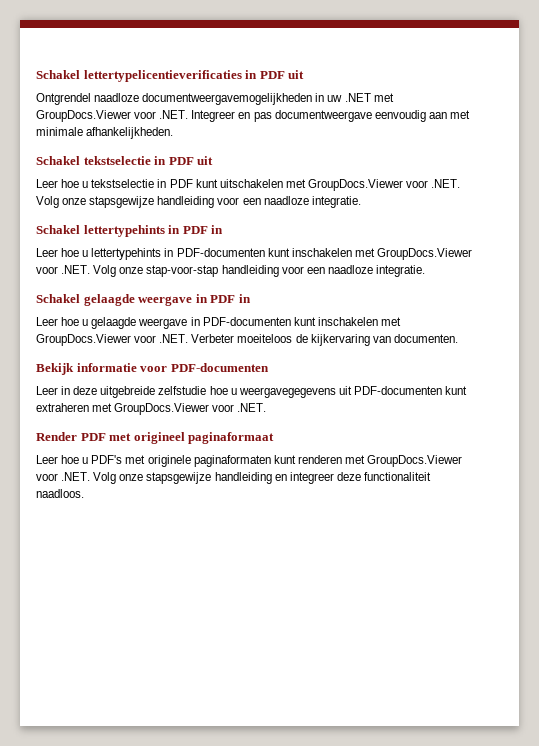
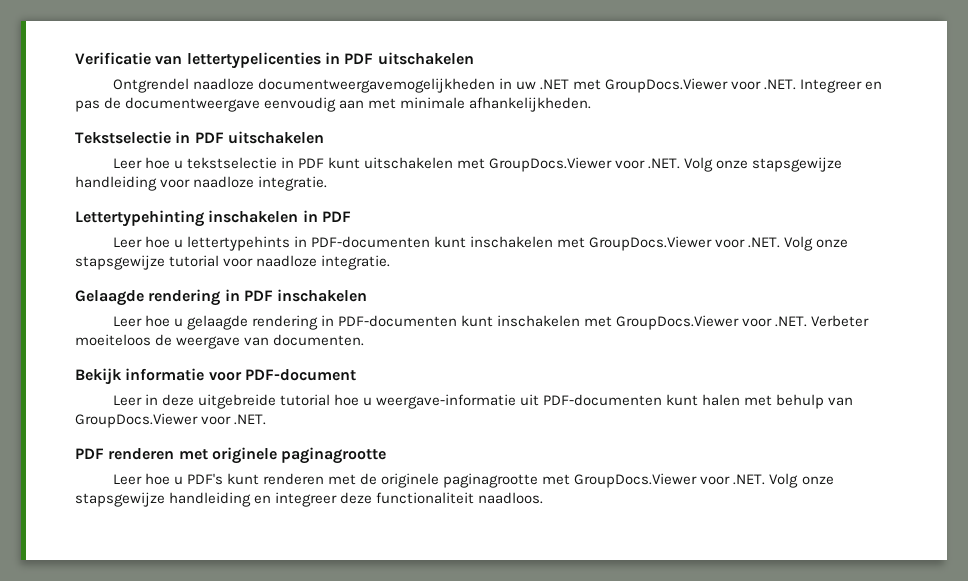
- Schakel lettertypelicentieverificaties in PDF uit
+ Verificatie van lettertypelicenties in PDF uitschakelen
- Ontgrendel naadloze documentweergavemogelijkheden in uw .NET met GroupDocs.Viewer voor .NET. Integreer en pas documentweergave eenvoudig aan met minimale afhankelijkheden.
+ Ontgrendel naadloze documentweergavemogelijkheden in uw .NET met GroupDocs.Viewer voor .NET. Integreer en pas de documentweergave eenvoudig aan met minimale afhankelijkheden.
- Schakel tekstselectie in PDF uit
+ Tekstselectie in PDF uitschakelen
- Leer hoe u tekstselectie in PDF kunt uitschakelen met GroupDocs.Viewer voor .NET. Volg onze stapsgewijze handleiding voor een naadloze integratie.
- Schakel lettertypehints in PDF in
+ Leer hoe u tekstselectie in PDF kunt uitschakelen met GroupDocs.Viewer voor .NET. Volg onze stapsgewijze handleiding voor naadloze integratie.
+ Lettertypehinting inschakelen in PDF
- Leer hoe u lettertypehints in PDF-documenten kunt inschakelen met GroupDocs.Viewer voor .NET. Volg onze stap-voor-stap handleiding voor een naadloze integratie.
- Schakel gelaagde weergave in PDF in
+ Leer hoe u lettertypehints in PDF-documenten kunt inschakelen met GroupDocs.Viewer voor .NET. Volg onze stapsgewijze tutorial voor naadloze integratie.
+ Gelaagde rendering in PDF inschakelen
- Leer hoe u gelaagde weergave in PDF-documenten kunt inschakelen met GroupDocs.Viewer voor .NET. Verbeter moeiteloos de kijkervaring van documenten.
+ Leer hoe u gelaagde rendering in PDF-documenten kunt inschakelen met GroupDocs.Viewer voor .NET. Verbeter moeiteloos de weergave van documenten.
- Bekijk informatie voor PDF-documenten
+ Bekijk informatie voor PDF-document
- Leer in deze uitgebreide zelfstudie hoe u weergavegegevens uit PDF-documenten kunt extraheren met GroupDocs.Viewer voor .NET.
+ Leer in deze uitgebreide tutorial hoe u weergave-informatie uit PDF-documenten kunt halen met behulp van GroupDocs.Viewer voor .NET.
- Render PDF met origineel paginaformaat
+ PDF renderen met originele paginagrootte
- Leer hoe u PDF's met originele paginaformaten kunt renderen met GroupDocs.Viewer voor .NET. Volg onze stapsgewijze handleiding en integreer deze functionaliteit naadloos.
+ Leer hoe u PDF's kunt renderen met de originele paginagrootte met GroupDocs.Viewer voor .NET. Volg onze stapsgewijze handleiding en integreer deze functionaliteit naadloos.

